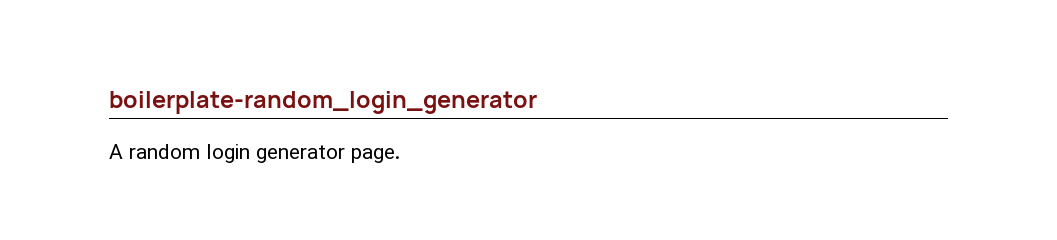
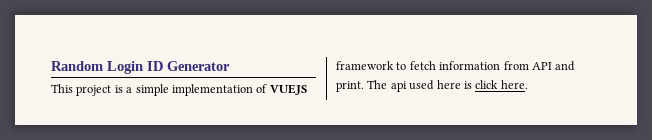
- boilerplate-random_login_generator
- A random login generator page.
+ Random Login ID Generator
+ This project is a simple implementation of VUEJS framework to fetch information from API and print. The api used here is click here.

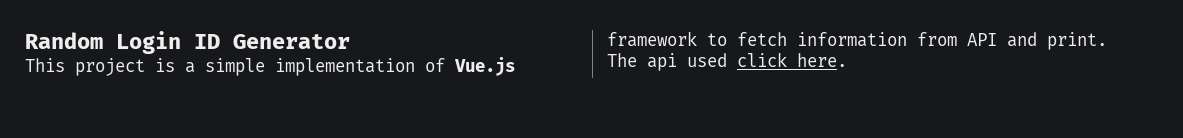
- This project is a simple implementation of VUEJS framework to fetch information from API and print. The api used here is click here.
+ This project is a simple implementation of Vue.js framework to fetch information from API and print.
+ The api used click here.

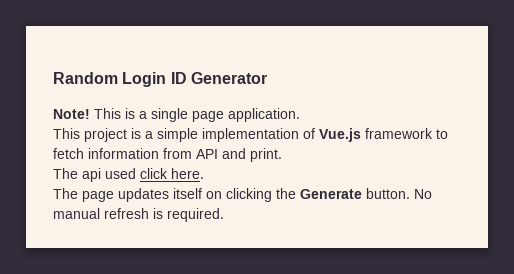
+ Note! This is a single page application.
+ The page updates itself on clicking the Generate button. No manual refresh is required.

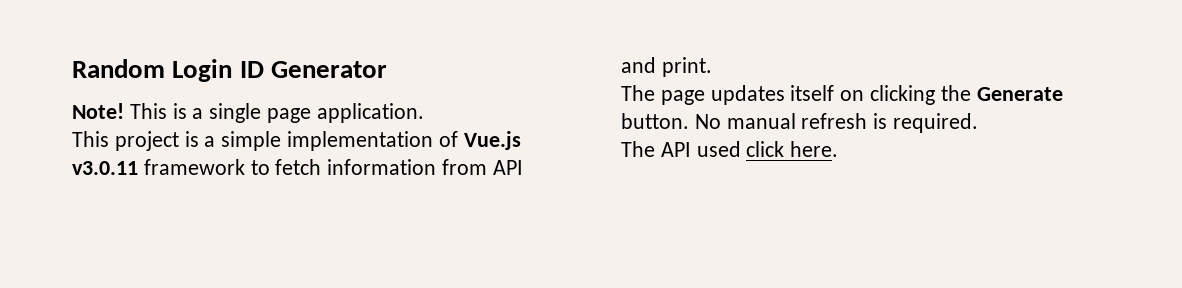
- This project is a simple implementation of Vue.js framework to fetch information from API and print.
+ This project is a simple implementation of Vue.js v3.0.11 framework to fetch information from API and print.
- The api used click here.
+ The API used click here.

